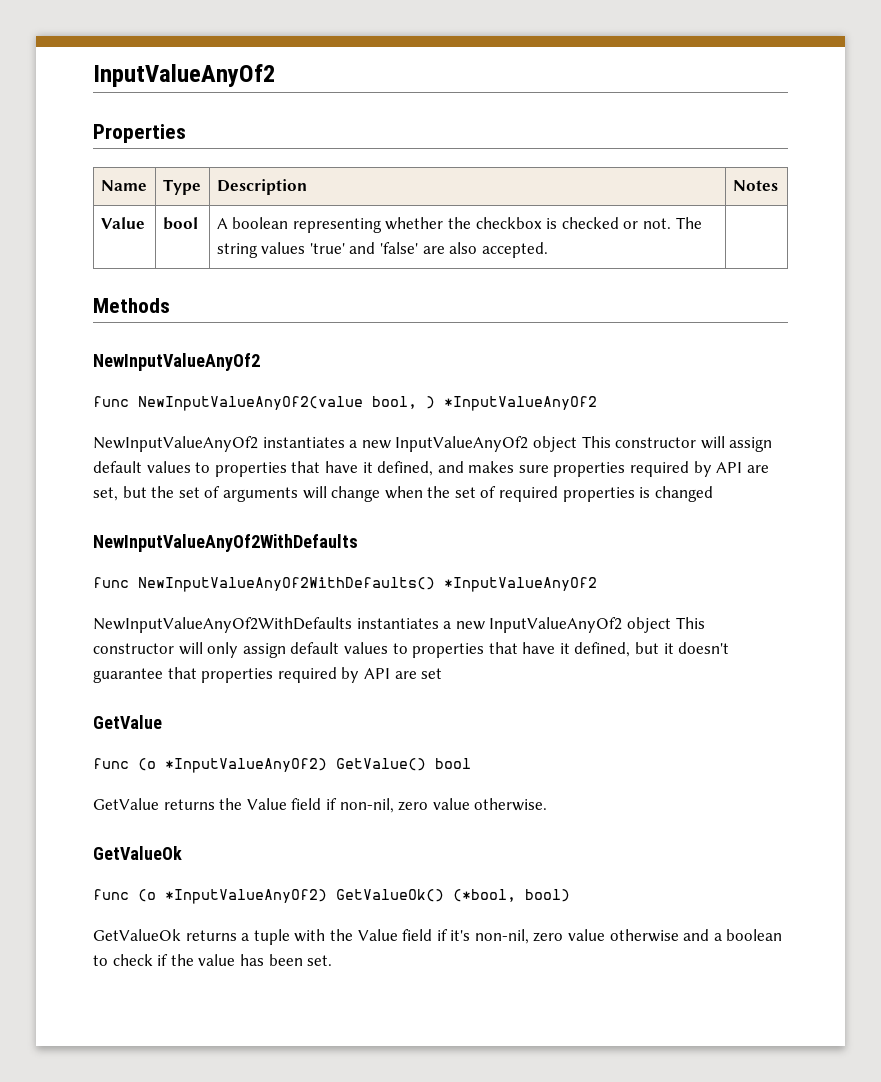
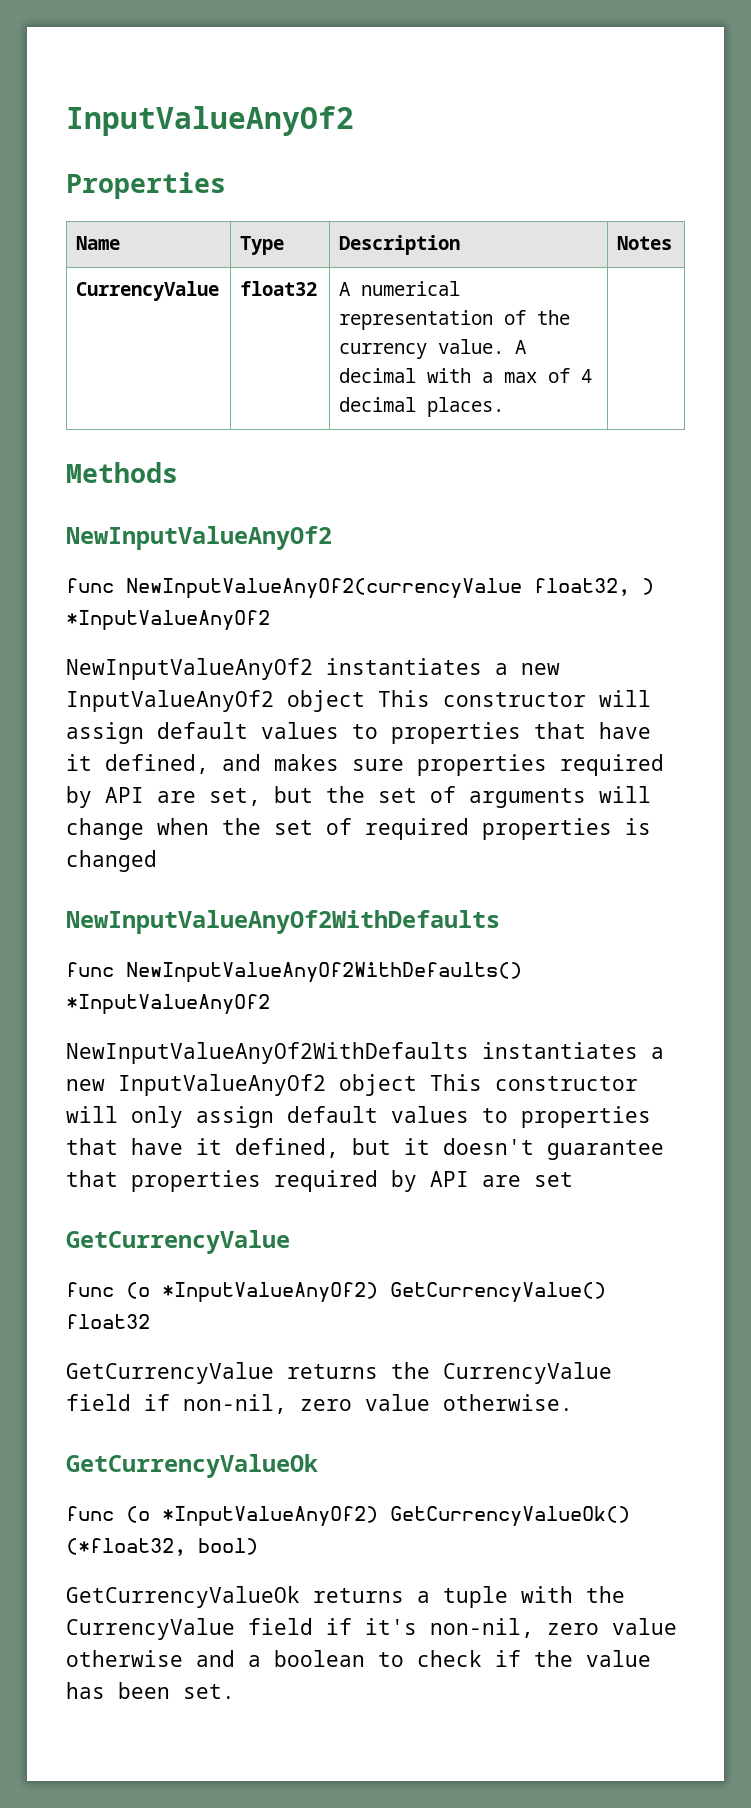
- Value | bool | A boolean representing whether the checkbox is checked or not. The string values 'true' and 'false' are also accepted. |
+ CurrencyValue | float32 | A numerical representation of the currency value. A decimal with a max of 4 decimal places. |
- func NewInputValueAnyOf2(value bool, ) *InputValueAnyOf2
+ func NewInputValueAnyOf2(currencyValue float32, ) *InputValueAnyOf2
  NewInputValueAnyOf2WithDefaults instantiates a new InputValueAnyOf2 object This constructor will only assign default values to properties that have it defined, but it doesn't guarantee that properties required by API are set
- GetValue
- func (o *InputValueAnyOf2) GetValue() bool
- GetValue returns the Value field if non-nil, zero value otherwise.
- GetValueOk
- func (o *InputValueAnyOf2) GetValueOk() (*bool, bool)
+ GetCurrencyValue
+ func (o *InputValueAnyOf2) GetCurrencyValue() float32
+ GetCurrencyValue returns the CurrencyValue field if non-nil, zero value otherwise.
+ GetCurrencyValueOk
+ func (o *InputValueAnyOf2) GetCurrencyValueOk() (*float32, bool)
- GetValueOk returns a tuple with the Value field if it's non-nil, zero value otherwise and a boolean to check if the value has been set.
+ GetCurrencyValueOk returns a tuple with the CurrencyValue field if it's non-nil, zero value otherwise and a boolean to check if the value has been set.

